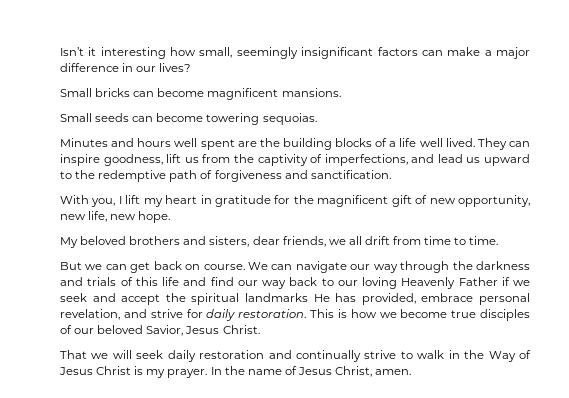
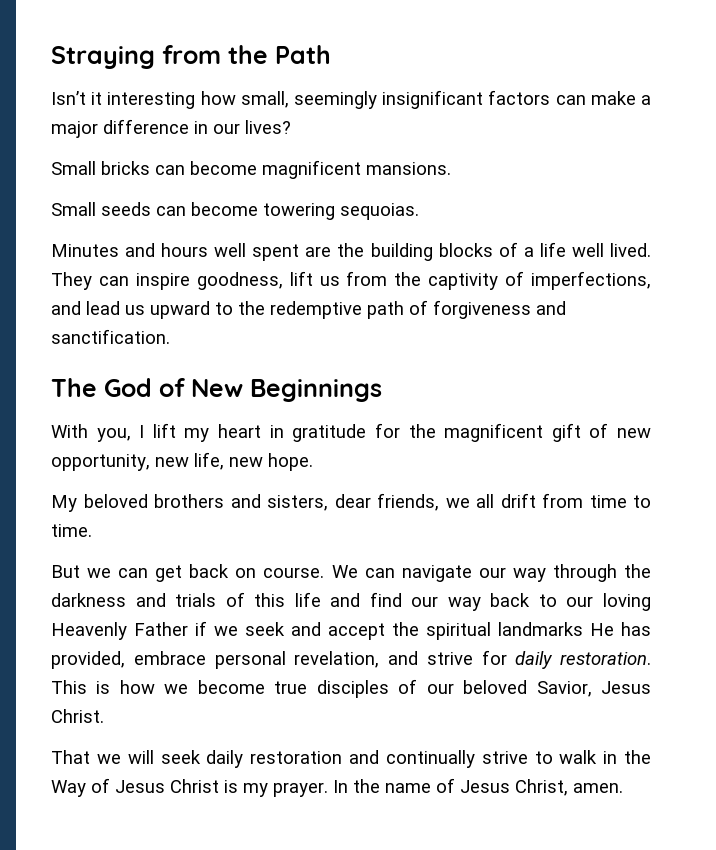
+ Straying from the Path
+ The God of New Beginnings

